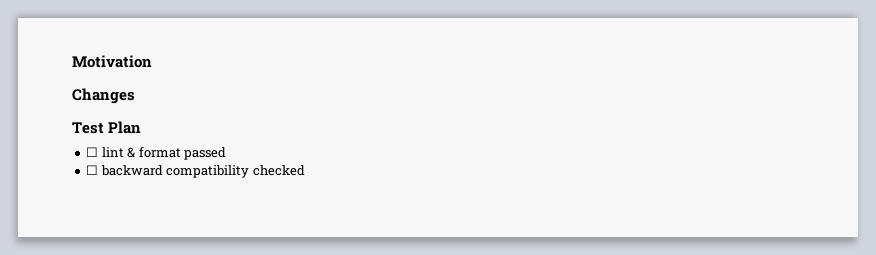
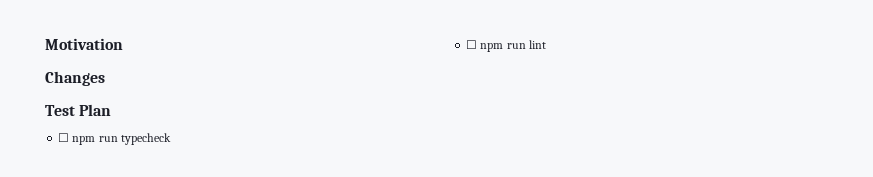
- ☐ lint & format passed
- ☐ backward compatibility checked
+ ☐ npm run typecheck
+ ☐ npm run lint

